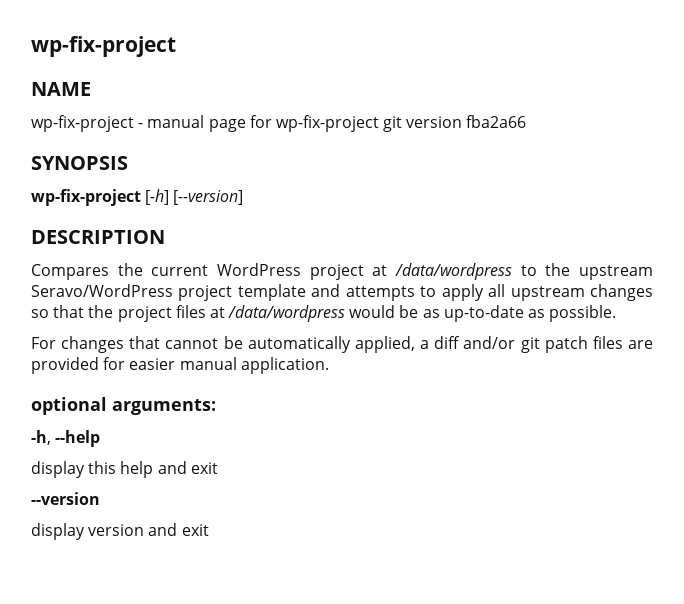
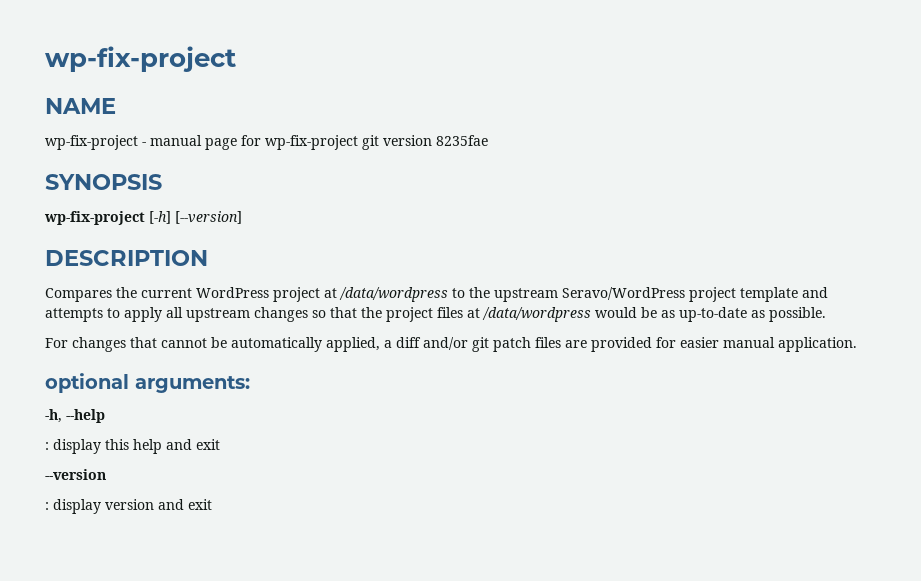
- wp-fix-project - manual page for wp-fix-project git version fba2a66
+ wp-fix-project - manual page for wp-fix-project git version 8235fae
- display this help and exit
+ : display this help and exit
- display version and exit
+ : display version and exit

